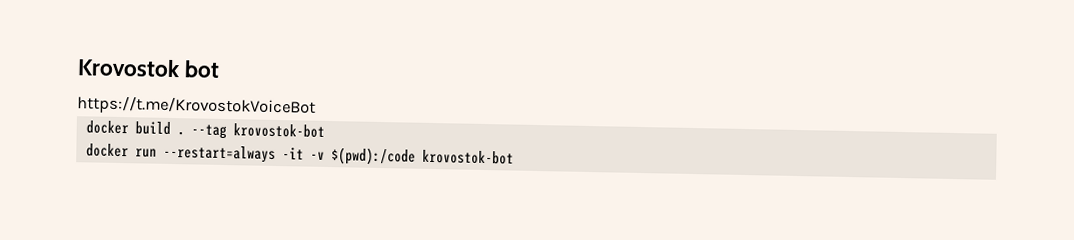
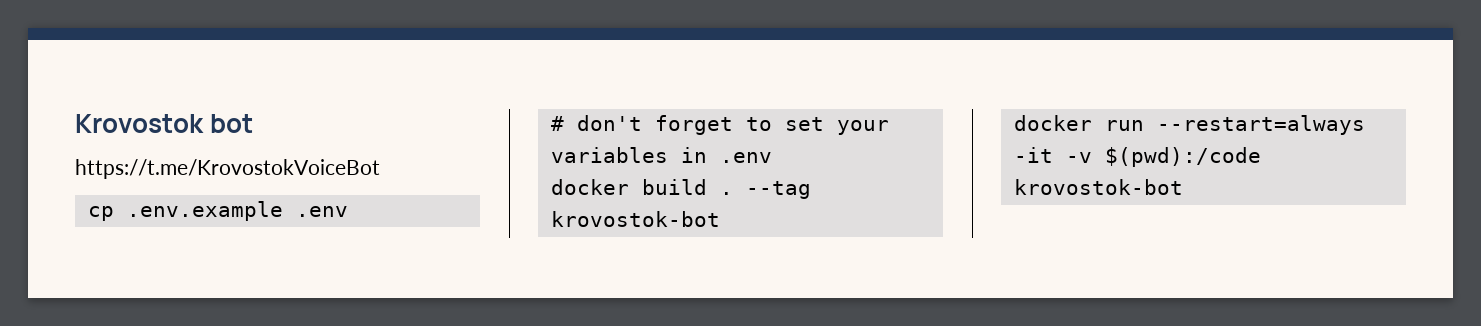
+ cp .env.example .env
+ # don't forget to set your variables in .env

